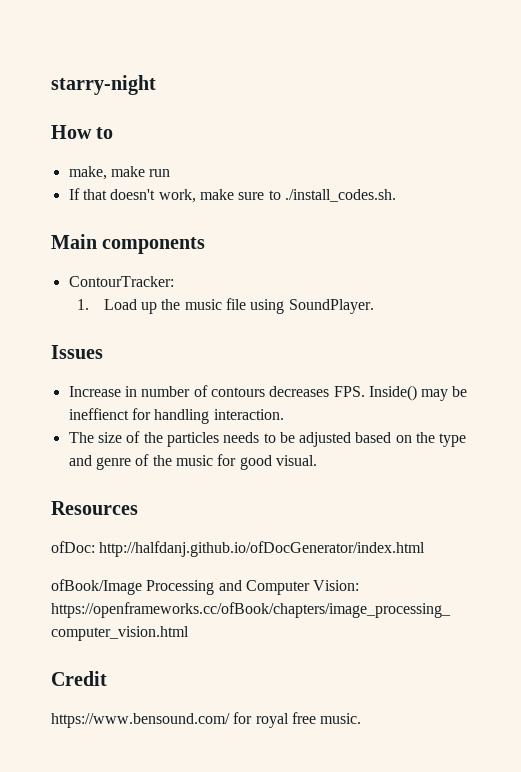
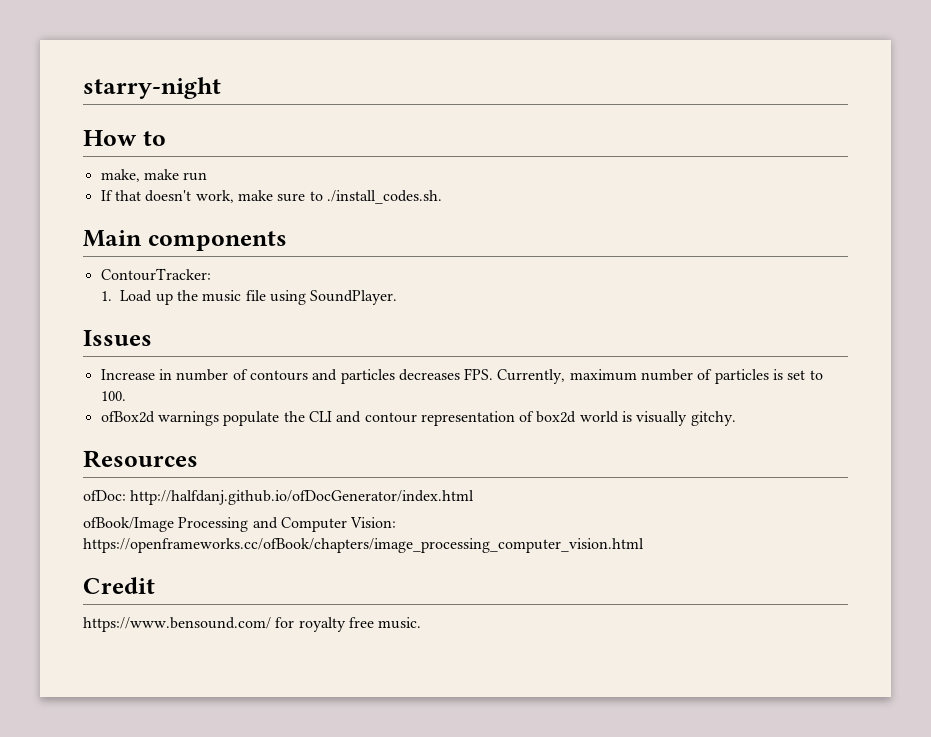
- Increase in number of contours decreases FPS. Inside() may be ineffienct for handling interaction.
- The size of the particles needs to be adjusted based on the type and genre of the music for good visual.
+ Increase in number of contours and particles decreases FPS. Currently, maximum number of particles is set to 100.
+ ofBox2d warnings populate the CLI and contour representation of box2d world is visually gitchy.
- https://www.bensound.com/ for royal free music.
+ https://www.bensound.com/ for royalty free music.

